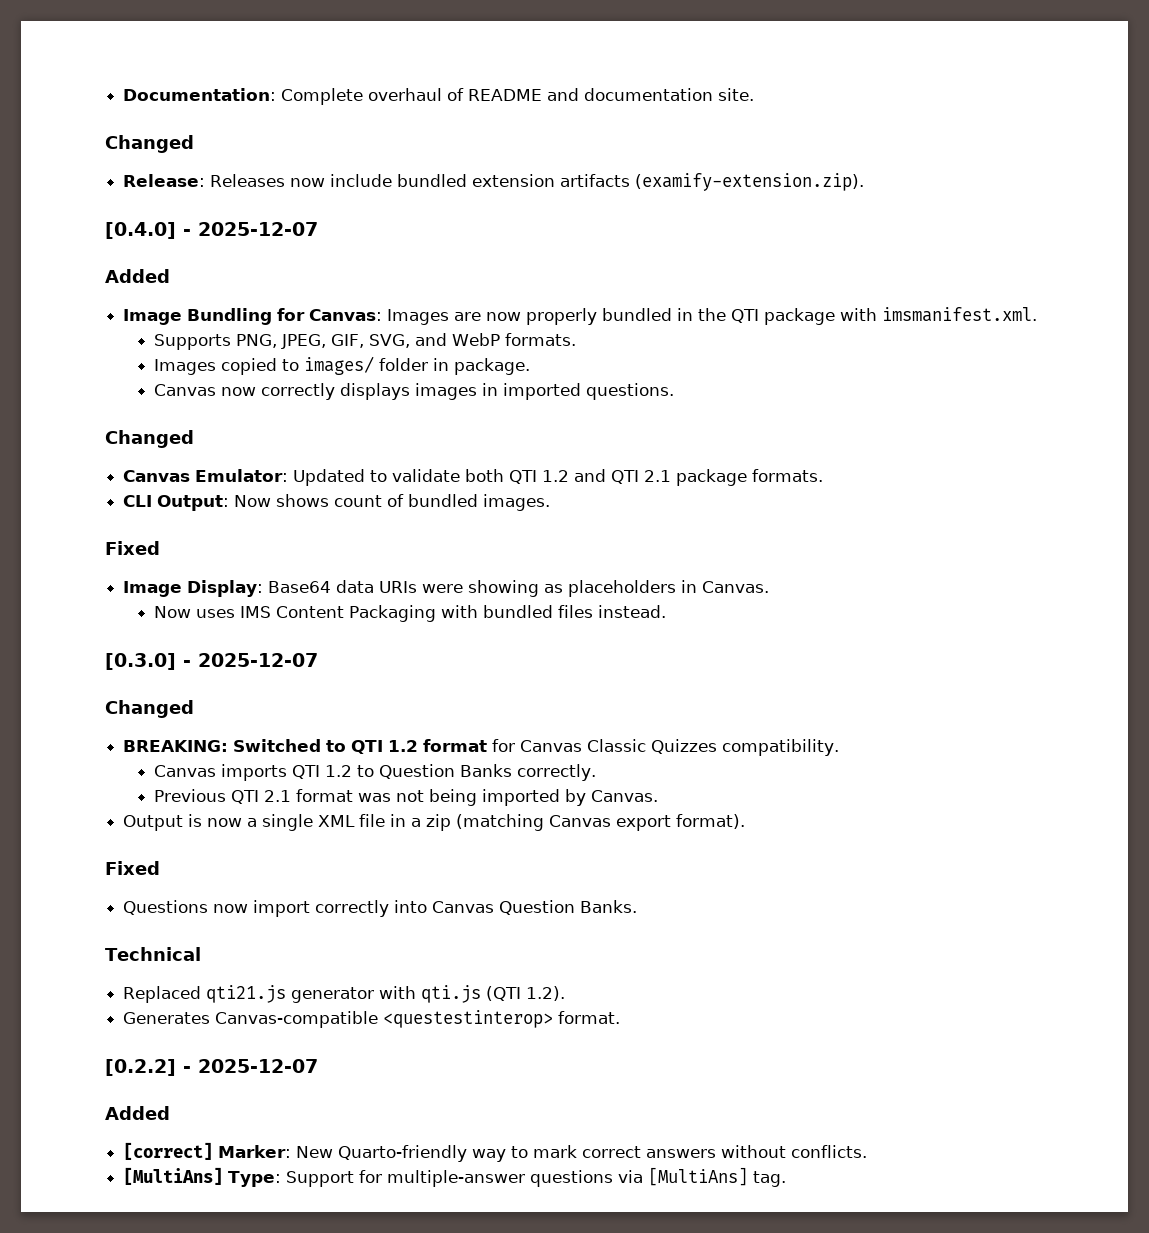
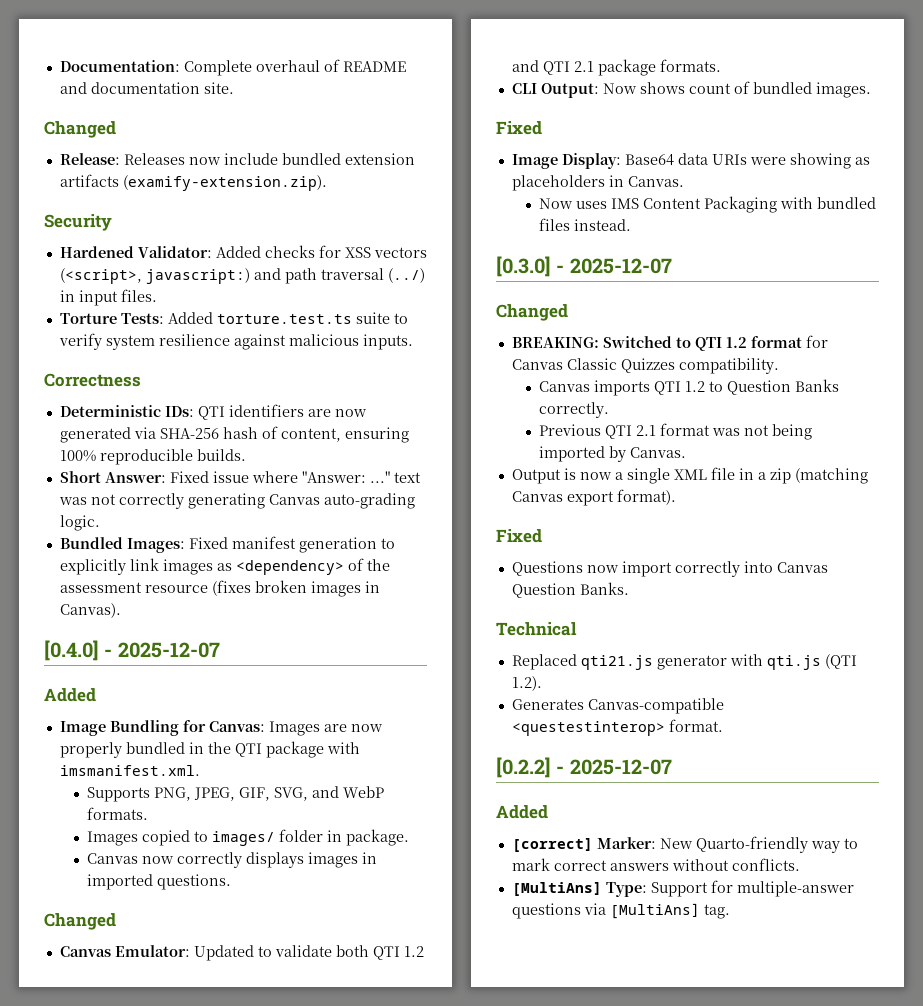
+ Security
+ Hardened Validator: Added checks for XSS vectors (<script>, javascript:) and path traversal (../) in input files.
+ Torture Tests: Added torture.test.ts suite to verify system resilience against malicious inputs.
+ Correctness
+ Deterministic IDs: QTI identifiers are now generated via SHA-256 hash of content, ensuring 100% reproducible builds.
+ Short Answer: Fixed issue where "Answer: ..." text was not correctly generating Canvas auto-grading logic.
+ Bundled Images: Fixed manifest generation to explicitly link images as <dependency> of the assessment resource (fixes broken images in Canvas).

